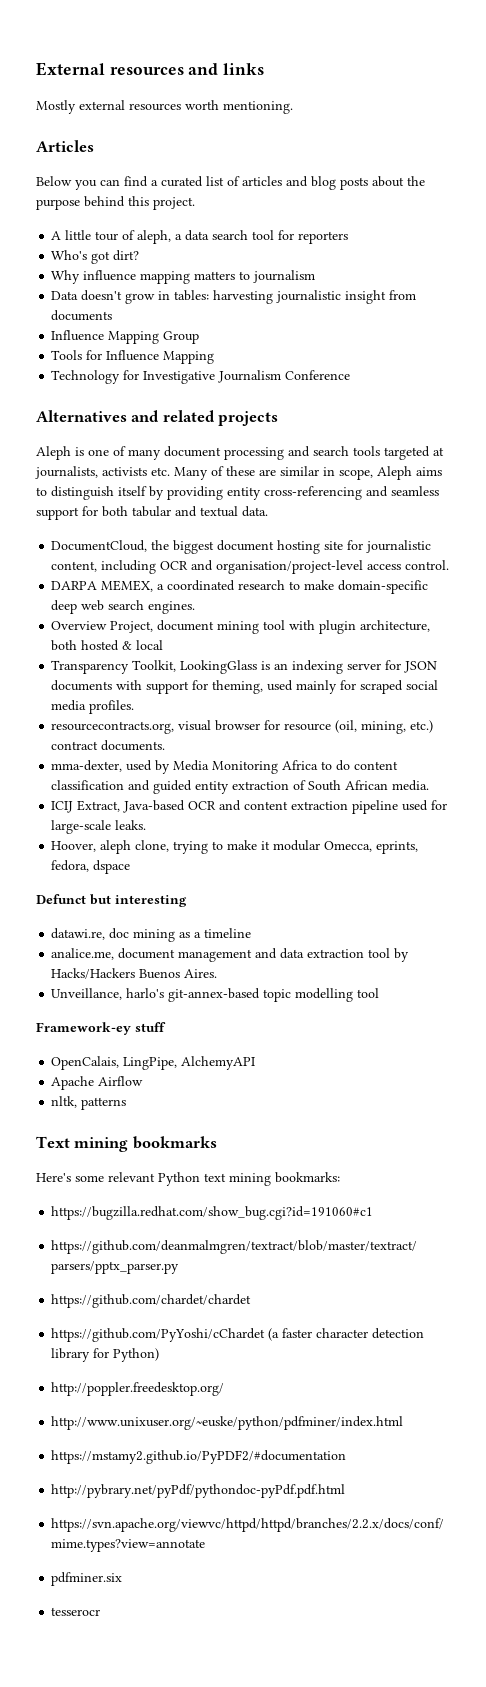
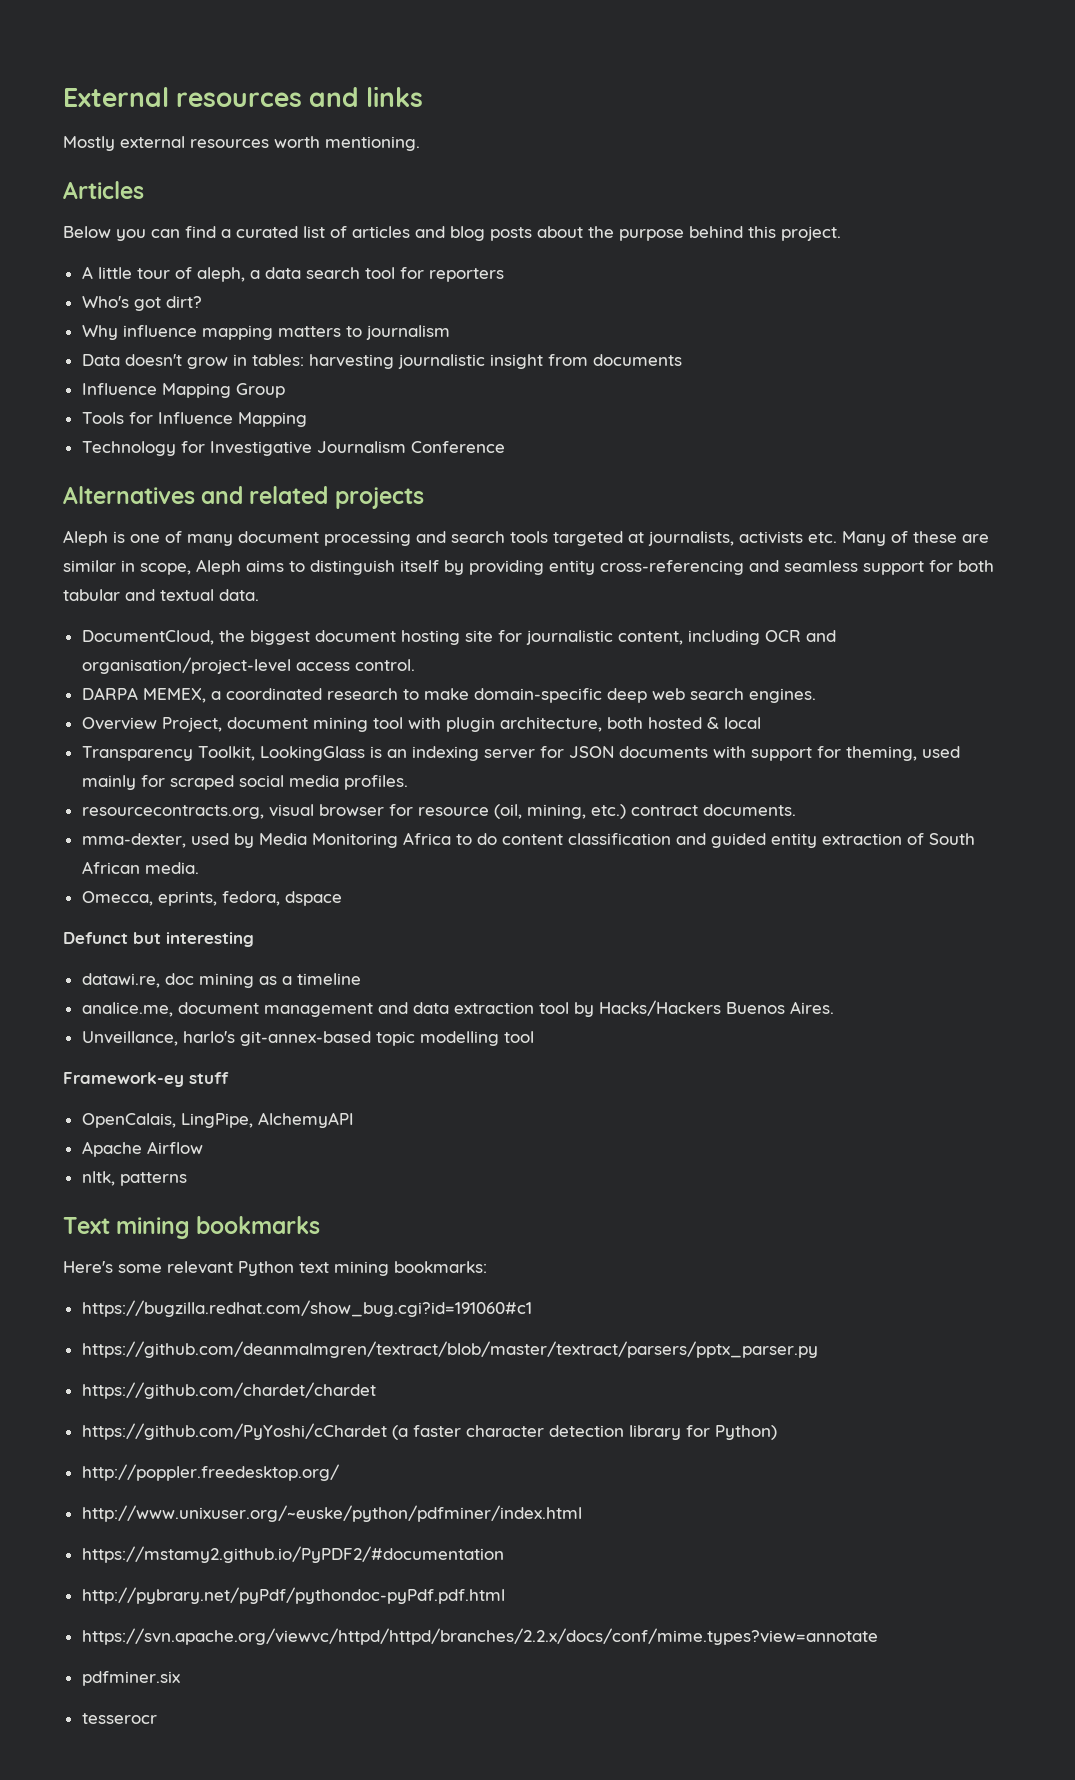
- ICIJ Extract, Java-based OCR and content extraction pipeline used for large-scale leaks.
- Hoover, aleph clone, trying to make it modular Omecca, eprints, fedora, dspace
+ Omecca, eprints, fedora, dspace

